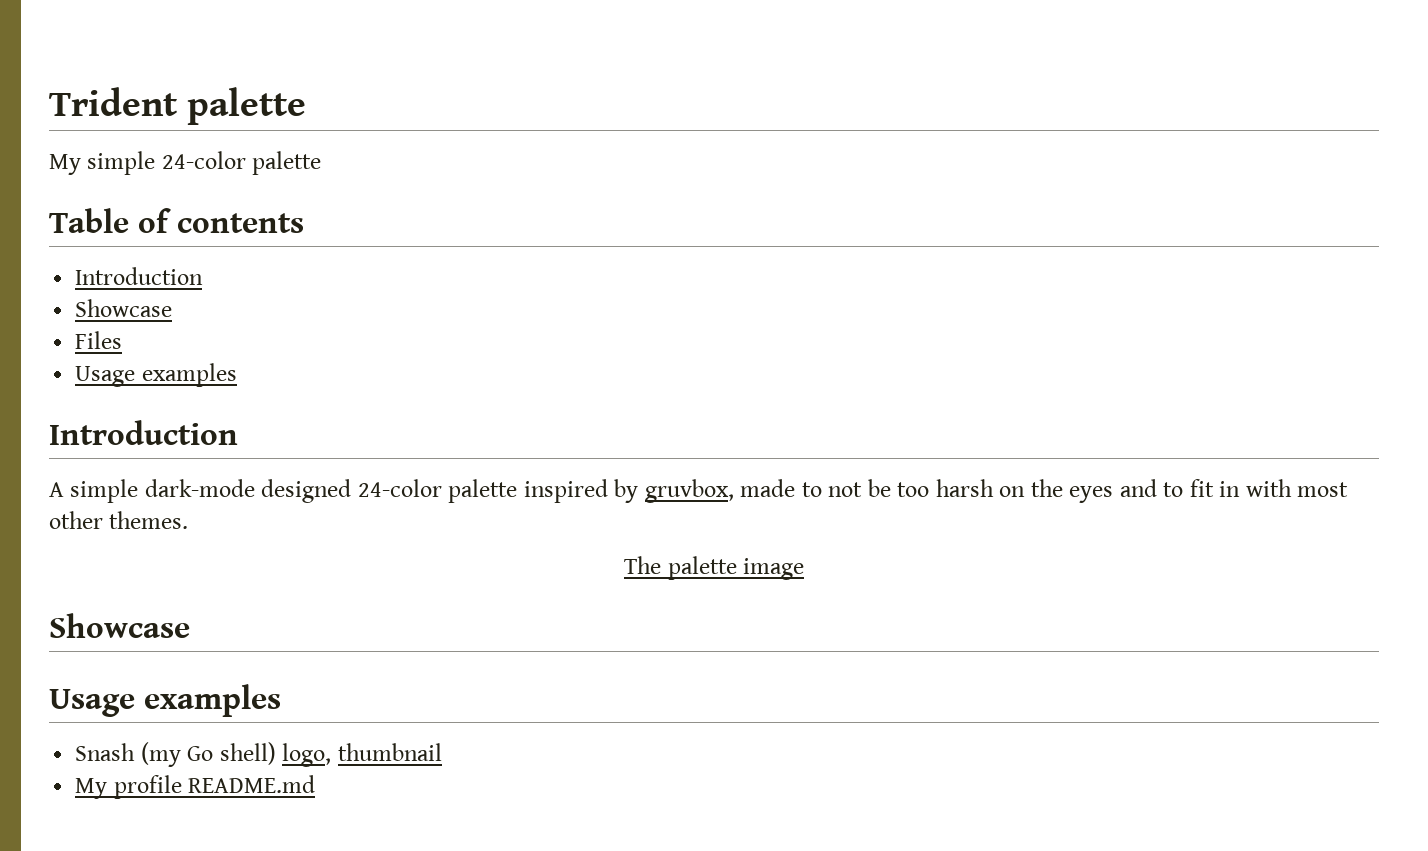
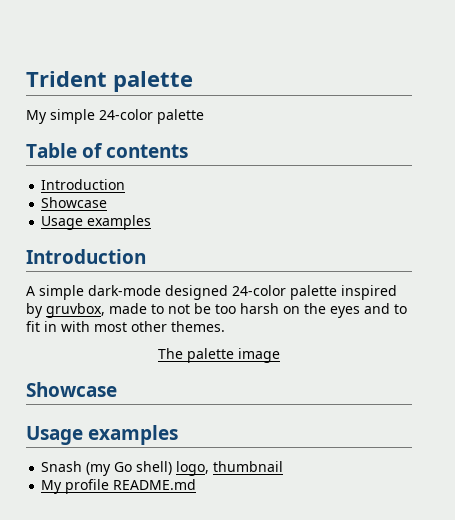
- Files

